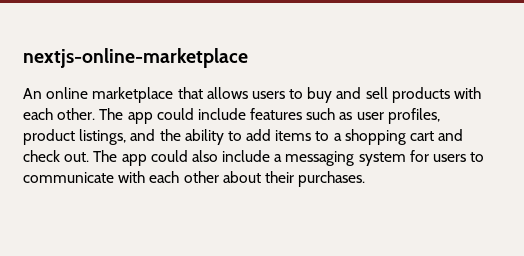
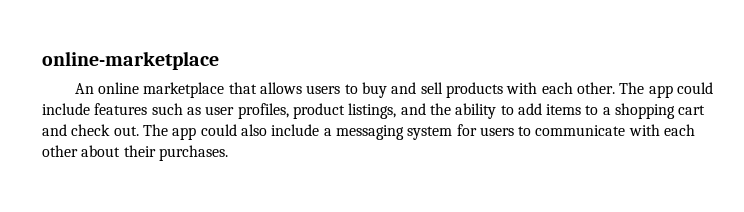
- nextjs-online-marketplace
+ online-marketplace

